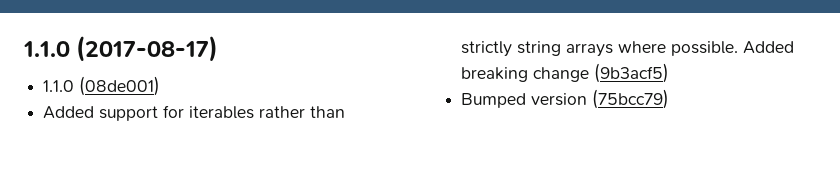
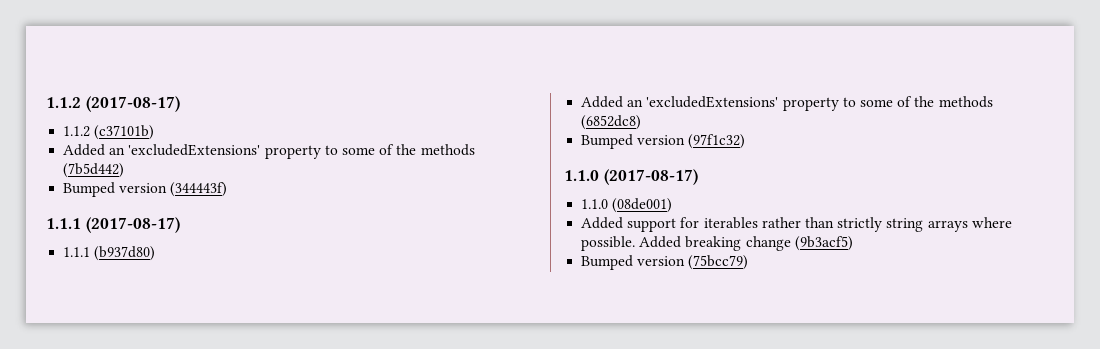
+ 1.1.2 (2017-08-17)
+ 1.1.2 (c37101b)
+ Added an 'excludedExtensions' property to some of the methods (7b5d442)
+ Bumped version (344443f)
+ 1.1.1 (2017-08-17)
+ 1.1.1 (b937d80)
+ Added an 'excludedExtensions' property to some of the methods (6852dc8)
+ Bumped version (97f1c32)

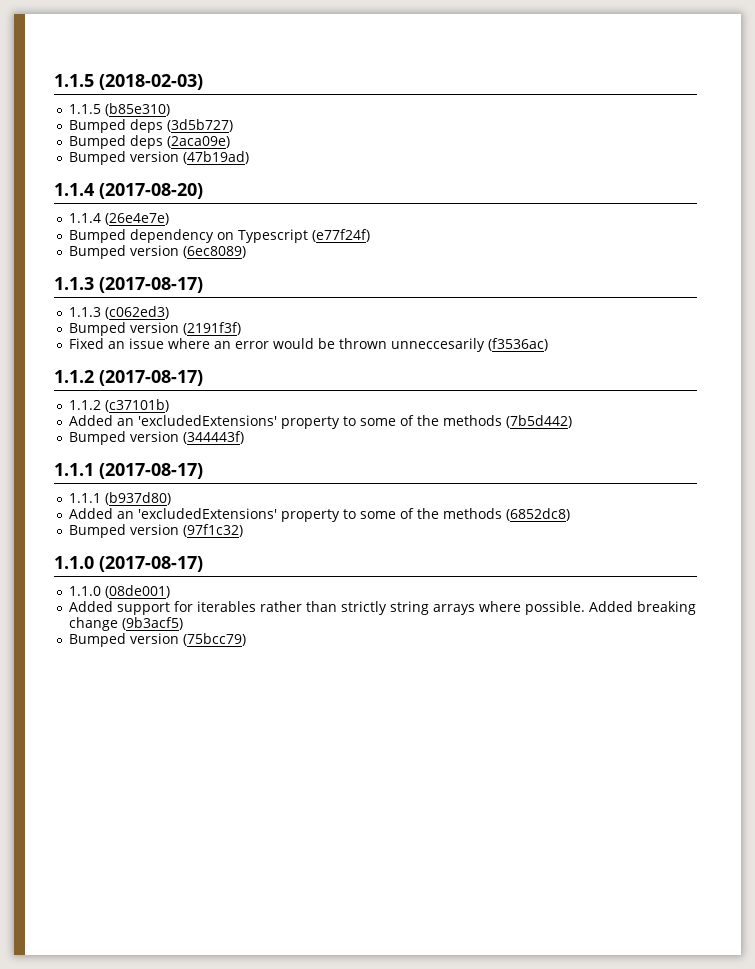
+ 1.1.5 (2018-02-03)
+ 1.1.5 (b85e310)
+ Bumped deps (3d5b727)
+ Bumped deps (2aca09e)
+ Bumped version (47b19ad)
+ 1.1.4 (2017-08-20)
+ 1.1.4 (26e4e7e)
+ Bumped dependency on Typescript (e77f24f)
+ Bumped version (6ec8089)
+ 1.1.3 (2017-08-17)
+ 1.1.3 (c062ed3)
+ Bumped version (2191f3f)
+ Fixed an issue where an error would be thrown unneccesarily (f3536ac)

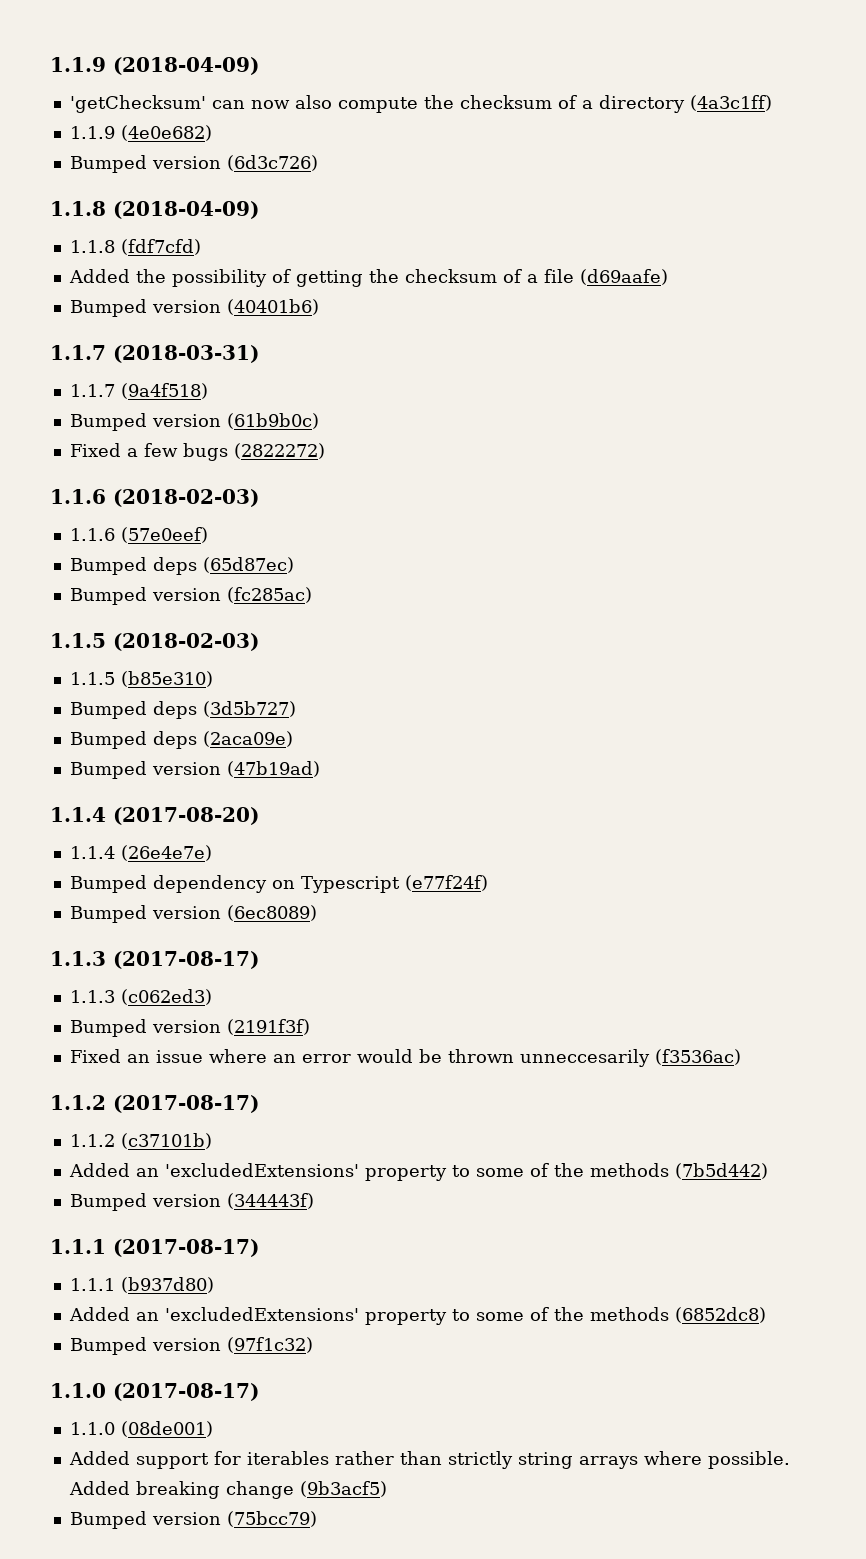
+ 1.1.9 (2018-04-09)
+ 'getChecksum' can now also compute the checksum of a directory (4a3c1ff)
+ 1.1.9 (4e0e682)
+ Bumped version (6d3c726)
+ 1.1.8 (2018-04-09)
+ 1.1.8 (fdf7cfd)
+ Added the possibility of getting the checksum of a file (d69aafe)
+ Bumped version (40401b6)
+ 1.1.7 (2018-03-31)
+ 1.1.7 (9a4f518)
+ Bumped version (61b9b0c)
+ Fixed a few bugs (2822272)
+ 1.1.6 (2018-02-03)
+ 1.1.6 (57e0eef)
+ Bumped deps (65d87ec)
+ Bumped version (fc285ac)

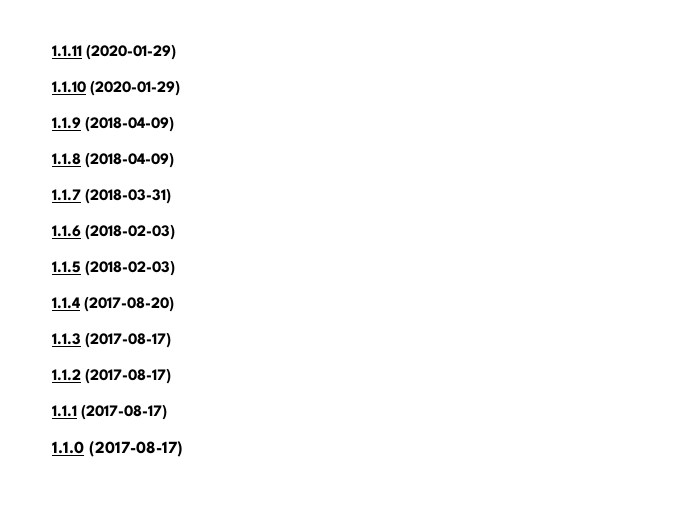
+ 1.1.11 (2020-01-29)
+ 1.1.10 (2020-01-29)
  1.1.9 (2018-04-09)
- 'getChecksum' can now also compute the checksum of a directory (4a3c1ff)
- 1.1.9 (4e0e682)
- Bumped version (6d3c726)
  1.1.8 (2018-04-09)
- 1.1.8 (fdf7cfd)
- Added the possibility of getting the checksum of a file (d69aafe)
- Bumped version (40401b6)
  1.1.7 (2018-03-31)
- 1.1.7 (9a4f518)
- Bumped version (61b9b0c)
- Fixed a few bugs (2822272)
  1.1.6 (2018-02-03)
- 1.1.6 (57e0eef)
- Bumped deps (65d87ec)
- Bumped version (fc285ac)
  1.1.5 (2018-02-03)
- 1.1.5 (b85e310)
- Bumped deps (3d5b727)
- Bumped deps (2aca09e)
- Bumped version (47b19ad)
  1.1.4 (2017-08-20)
- 1.1.4 (26e4e7e)
- Bumped dependency on Typescript (e77f24f)
- Bumped version (6ec8089)
  1.1.3 (2017-08-17)
- 1.1.3 (c062ed3)
- Bumped version (2191f3f)
- Fixed an issue where an error would be thrown unneccesarily (f3536ac)
  1.1.2 (2017-08-17)
- 1.1.2 (c37101b)
- Added an 'excludedExtensions' property to some of the methods (7b5d442)
- Bumped version (344443f)
  1.1.1 (2017-08-17)
- 1.1.1 (b937d80)
- Added an 'excludedExtensions' property to some of the methods (6852dc8)
- Bumped version (97f1c32)
  1.1.0 (2017-08-17)
- 1.1.0 (08de001)
- Added support for iterables rather than strictly string arrays where possible. Added breaking change (9b3acf5)
- Bumped version (75bcc79)

